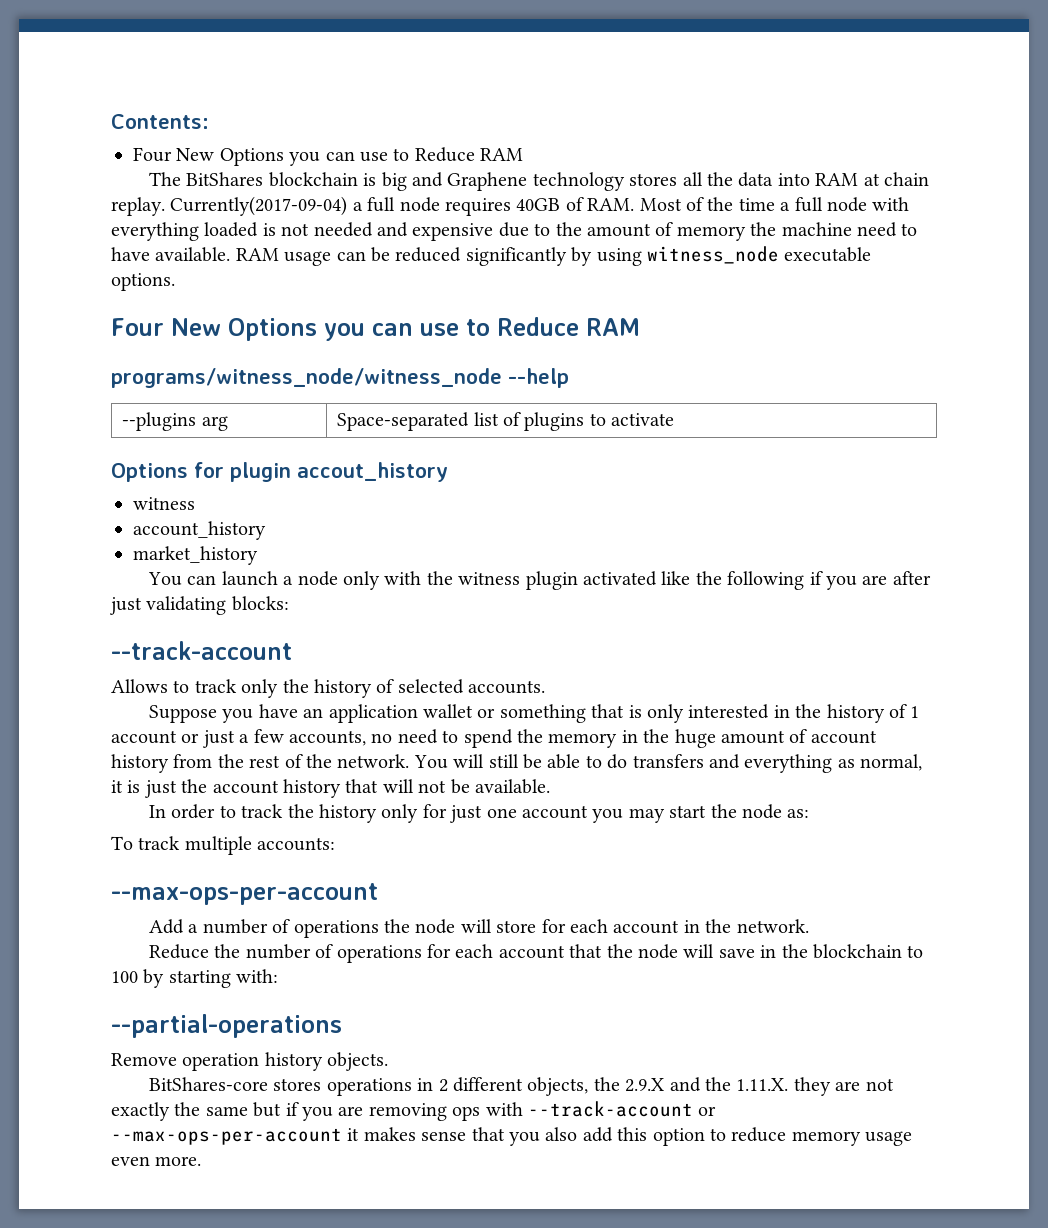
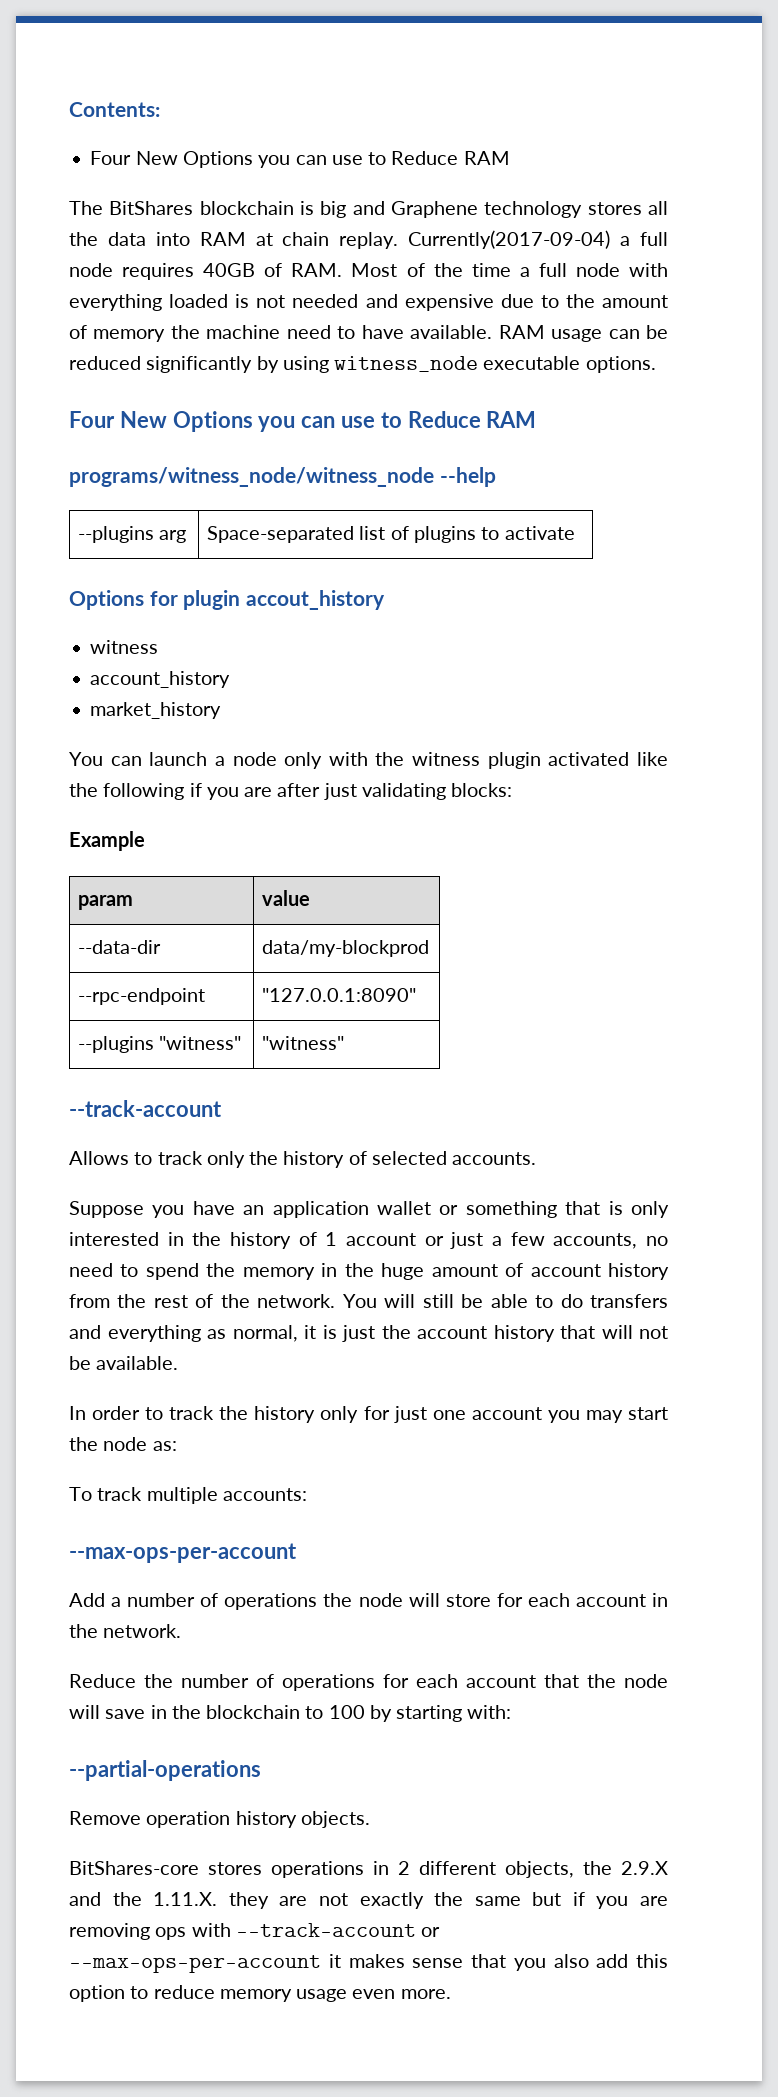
+ Example
+ param | value
+ --data-dir | data/my-blockprod
+ --rpc-endpoint | "127.0.0.1:8090"
+ --plugins "witness" | "witness"

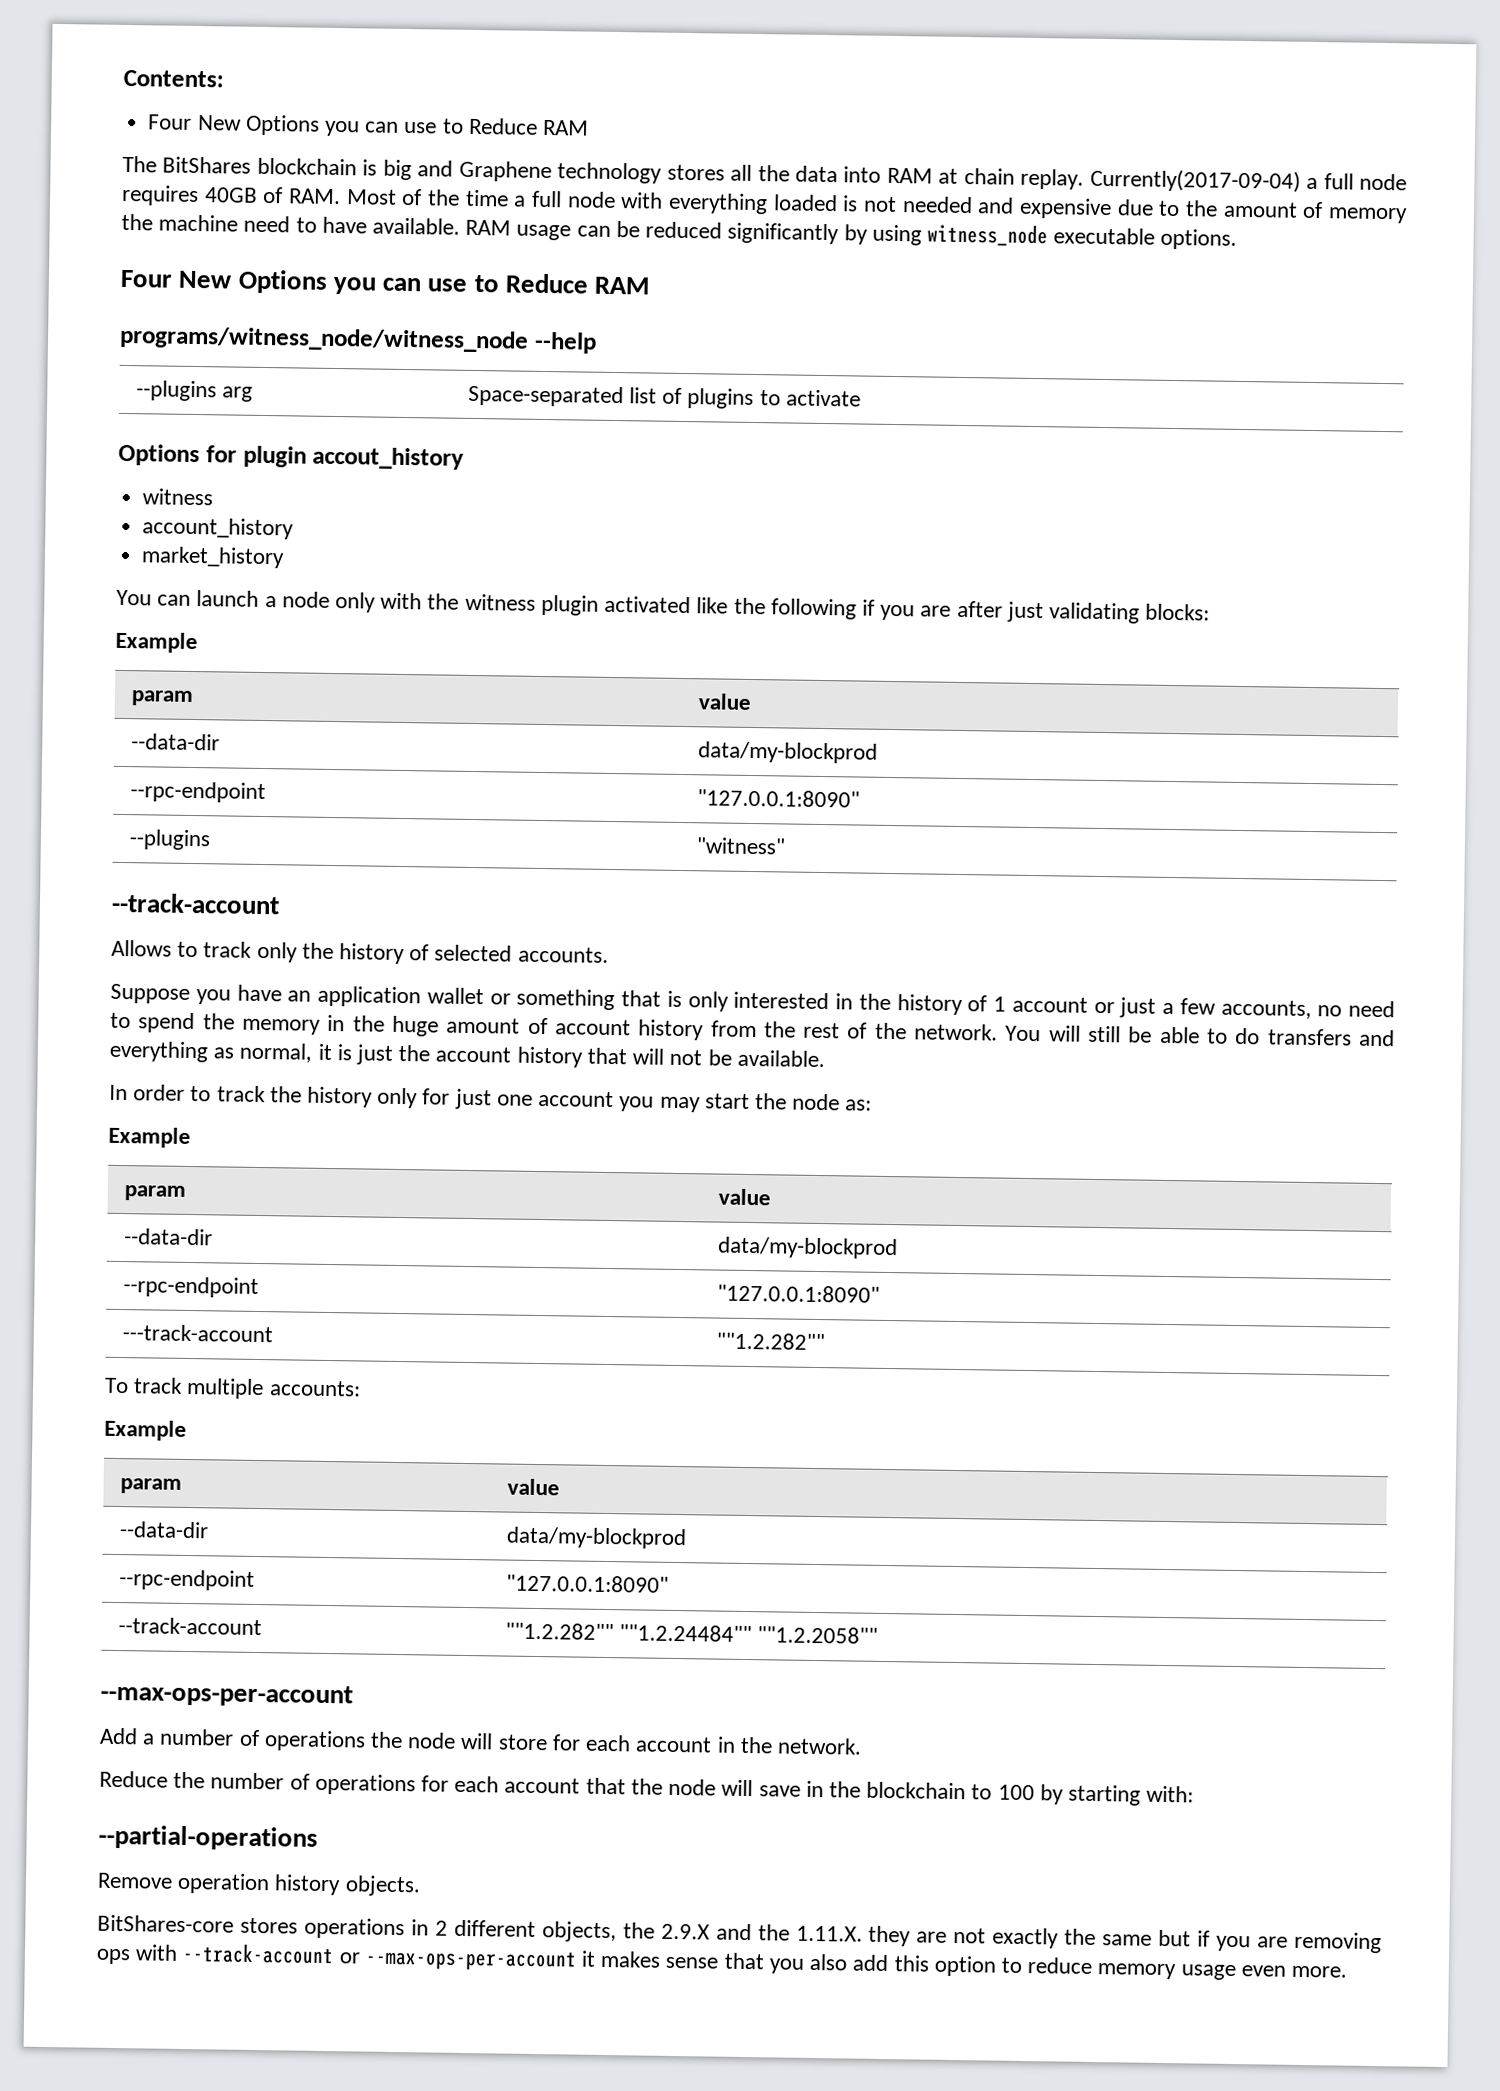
- --plugins "witness" | "witness"
+ --plugins | "witness"
  In order to track the history only for just one account you may start the node as:
+ Example
+ param | value
+ --data-dir | data/my-blockprod
+ --rpc-endpoint | "127.0.0.1:8090"
+ ---track-account | ""1.2.282""
  To track multiple accounts:
+ Example
+ param | value
+ --data-dir | data/my-blockprod
+ --rpc-endpoint | "127.0.0.1:8090"
+ --track-account | ""1.2.282"" ""1.2.24484"" ""1.2.2058""

